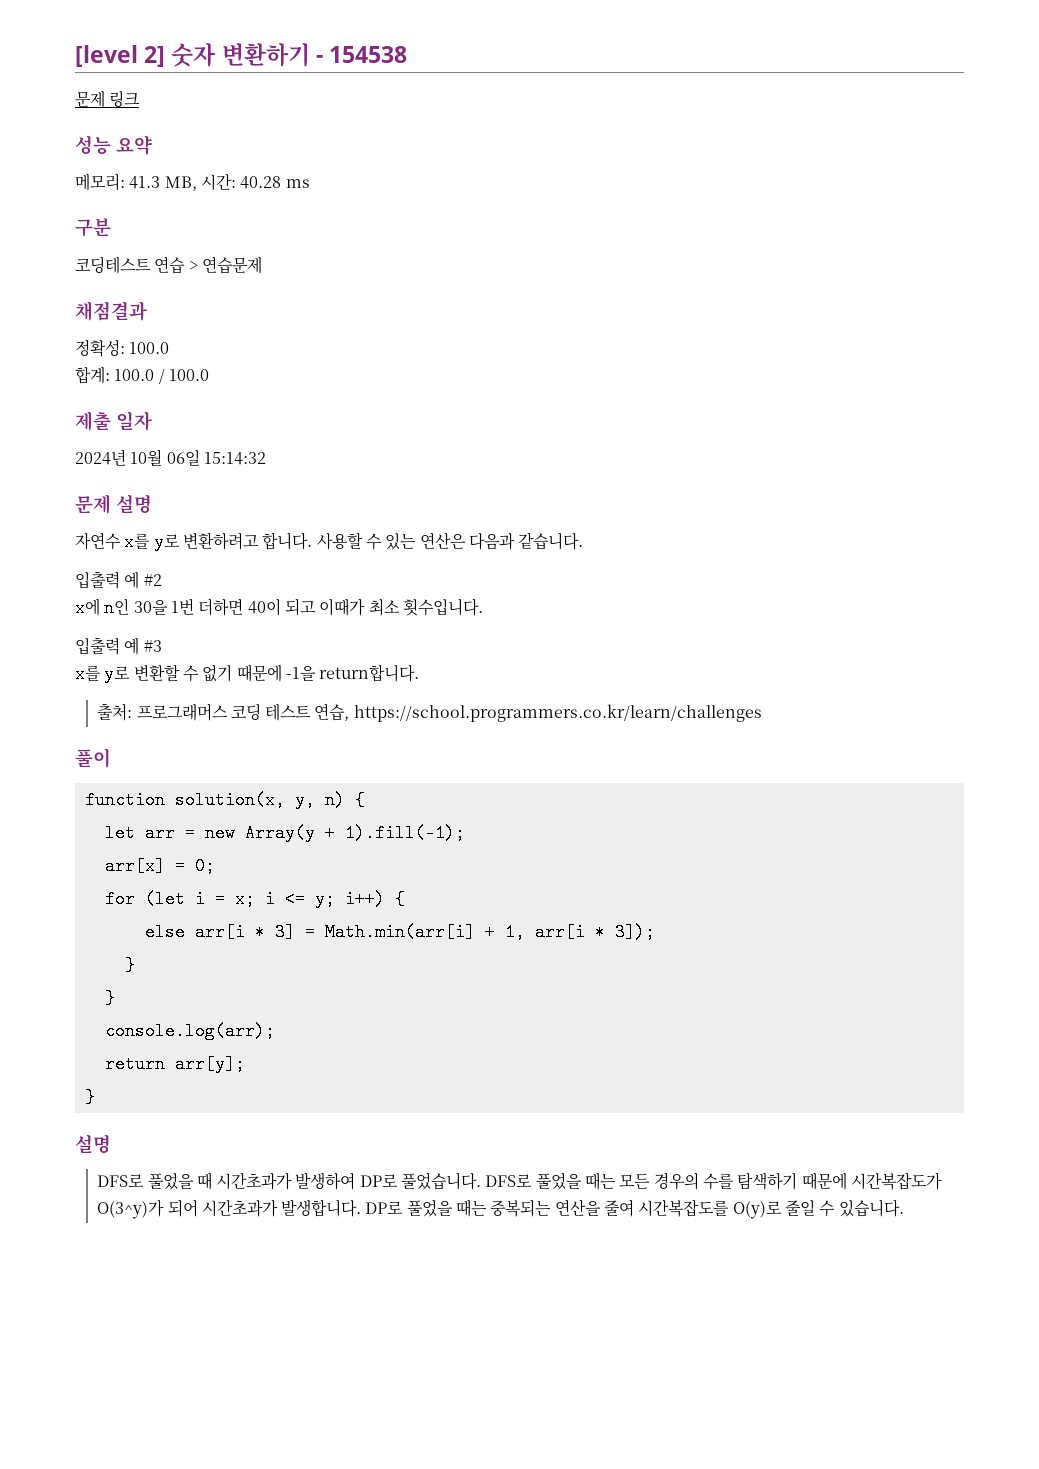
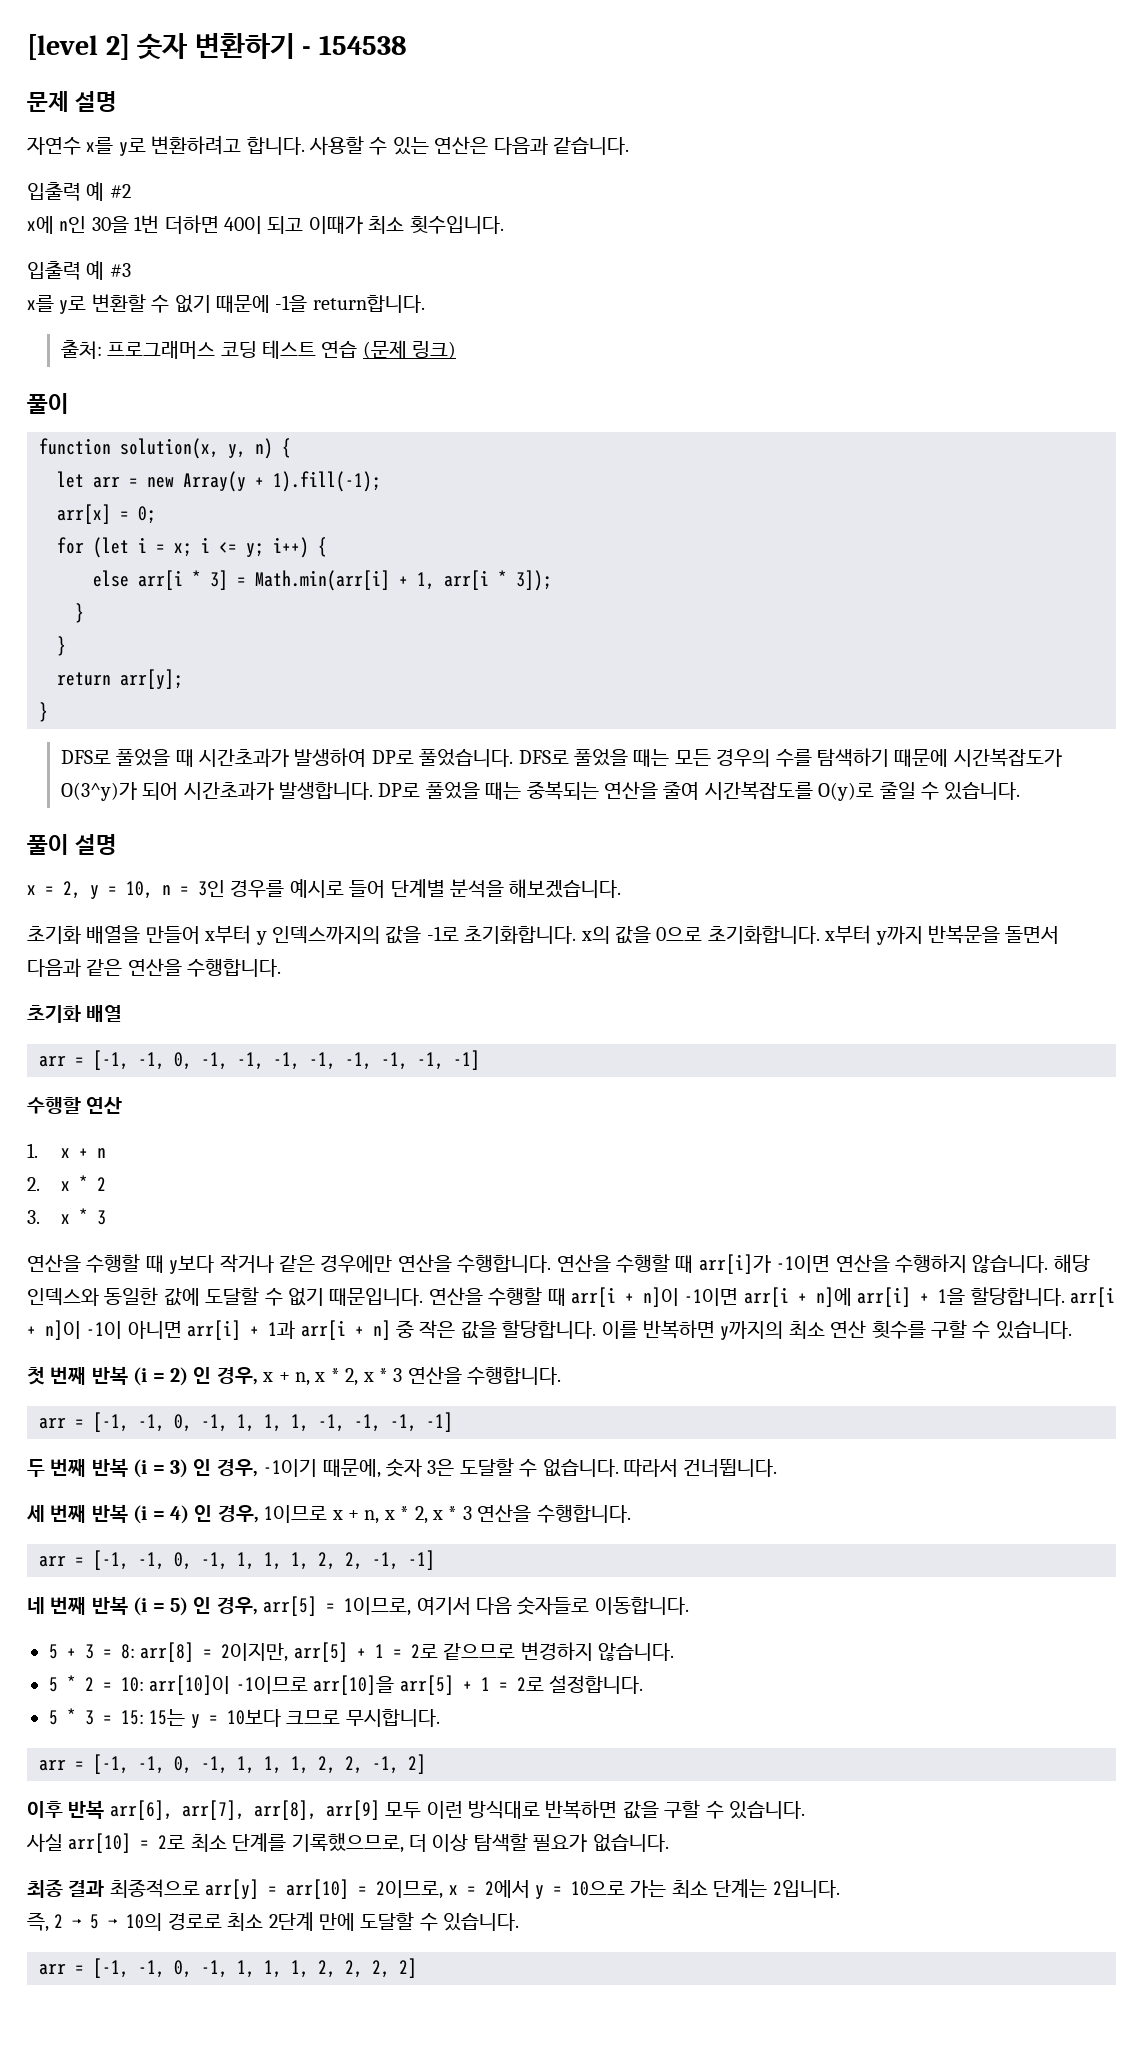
- 문제 링크
- 성능 요약
- 메모리: 41.3 MB, 시간: 40.28 ms
- 구분
- 코딩테스트 연습 > 연습문제
- 채점결과
- 정확성: 100.0
- 합계: 100.0 / 100.0
- 제출 일자
- 2024년 10월 06일 15:14:32
- 출처: 프로그래머스 코딩 테스트 연습, https://school.programmers.co.kr/learn/challenges
+ 출처: 프로그래머스 코딩 테스트 연습 (문제 링크)
- console.log(arr);
  return arr[y];
  }
- 설명
+ 풀이 설명
+ x = 2, y = 10, n = 3인 경우를 예시로 들어 단계별 분석을 해보겠습니다.
+ 초기화 배열을 만들어 x부터 y 인덱스까지의 값을 -1로 초기화합니다. x의 값을 0으로 초기화합니다. x부터 y까지 반복문을 돌면서 다음과 같은 연산을 수행합니다.
+ 초기화 배열
+ arr = [-1, -1, 0, -1, -1, -1, -1, -1, -1, -1, -1]
+ 수행할 연산
+ 1. x + n
+ 2. x * 2
+ 3. x * 3
+ 연산을 수행할 때 y보다 작거나 같은 경우에만 연산을 수행합니다. 연산을 수행할 때 arr[i]가 -1이면 연산을 수행하지 않습니다. 해당 인덱스와 동일한 값에 도달할 수 없기 때문입니다. 연산을 수행할 때 arr[i + n]이 -1이면 arr[i + n]에 arr[i] + 1을 할당합니다. arr[i + n]이 -1이 아니면 arr[i] + 1과 arr[i + n] 중 작은 값을 할당합니다. 이를 반복하면 y까지의 최소 연산 횟수를 구할 수 있습니다.
+ 첫 번째 반복 (i = 2) 인 경우, x + n, x * 2, x * 3 연산을 수행합니다.
+ arr = [-1, -1, 0, -1, 1, 1, 1, -1, -1, -1, -1]
+ 두 번째 반복 (i = 3) 인 경우, -1이기 때문에, 숫자 3은 도달할 수 없습니다. 따라서 건너뜁니다.
+ 세 번째 반복 (i = 4) 인 경우, 1이므로 x + n, x * 2, x * 3 연산을 수행합니다.
+ arr = [-1, -1, 0, -1, 1, 1, 1, 2, 2, -1, -1]
+ 네 번째 반복 (i = 5) 인 경우, arr[5] = 1이므로, 여기서 다음 숫자들로 이동합니다.
+ 5 + 3 = 8: arr[8] = 2이지만, arr[5] + 1 = 2로 같으므로 변경하지 않습니다.
+ 5 * 2 = 10: arr[10]이 -1이므로 arr[10]을 arr[5] + 1 = 2로 설정합니다.
+ 5 * 3 = 15: 15는 y = 10보다 크므로 무시합니다.
+ arr = [-1, -1, 0, -1, 1, 1, 1, 2, 2, -1, 2]
+ 이후 반복 arr[6], arr[7], arr[8], arr[9] 모두 이런 방식대로 반복하면 값을 구할 수 있습니다.
+ 사실 arr[10] = 2로 최소 단계를 기록했으므로, 더 이상 탐색할 필요가 없습니다.
+ 최종 결과 최종적으로 arr[y] = arr[10] = 2이므로, x = 2에서 y = 10으로 가는 최소 단계는 2입니다.
+ 즉, 2 → 5 → 10의 경로로 최소 2단계 만에 도달할 수 있습니다.
+ arr = [-1, -1, 0, -1, 1, 1, 1, 2, 2, 2, 2]

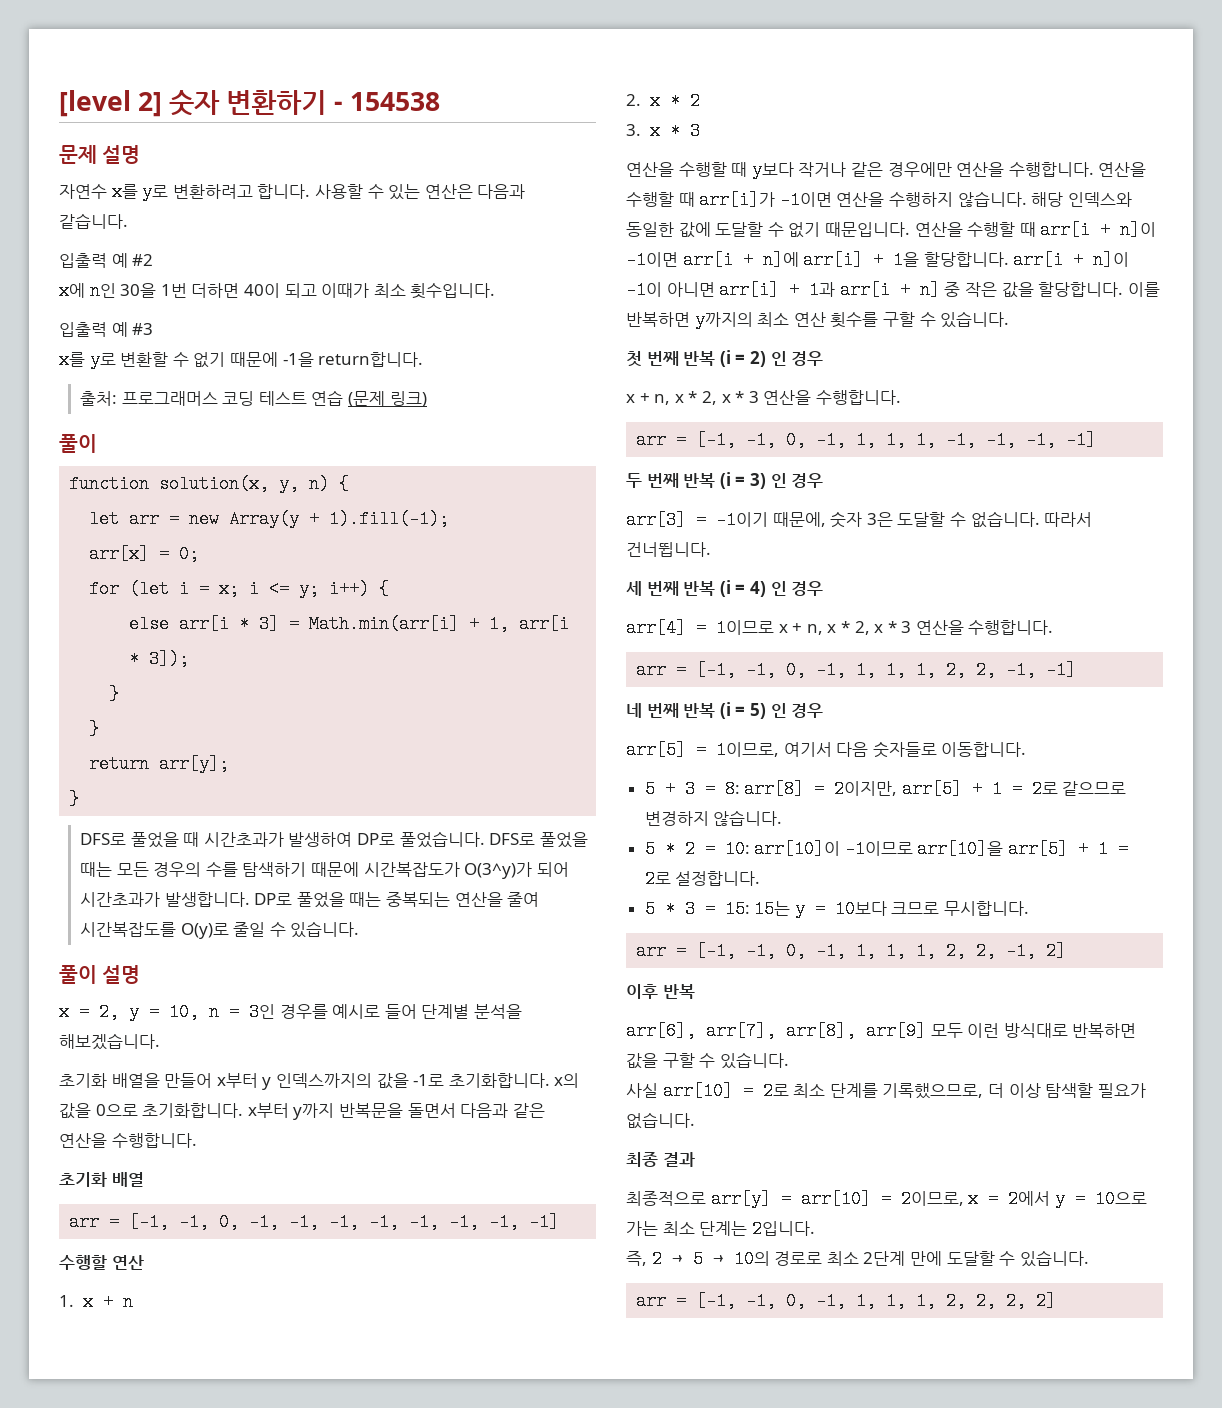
- 첫 번째 반복 (i = 2) 인 경우, x + n, x * 2, x * 3 연산을 수행합니다.
+ 첫 번째 반복 (i = 2) 인 경우
+ x + n, x * 2, x * 3 연산을 수행합니다.
- 두 번째 반복 (i = 3) 인 경우, -1이기 때문에, 숫자 3은 도달할 수 없습니다.
+ 두 번째 반복 (i = 3) 인 경우
+ arr[3] = -1이기 때문에, 숫자 3은 도달할 수 없습니다.
- 세 번째 반복 (i = 4) 인 경우, 1이므로 x + n, x * 2, x * 3 연산을 수행합니다.
+ 세 번째 반복 (i = 4) 인 경우
+ arr[4] = 1이므로 x + n, x * 2, x * 3 연산을 수행합니다.
- 네 번째 반복 (i = 5) 인 경우, arr[5] = 1이므로, 여기서 다음 숫자들로 이동합니다.
+ 네 번째 반복 (i = 5) 인 경우
+ arr[5] = 1이므로, 여기서 다음 숫자들로 이동합니다.
- 이후 반복 arr[6], arr[7], arr[8], arr[9] 모두 이런 방식대로 반복하면 값을 구할 수 있습니다.
+ 이후 반복
+ arr[6], arr[7], arr[8], arr[9] 모두 이런 방식대로 반복하면 값을 구할 수 있습니다.
- 최종 결과 최종적으로 arr[y] = arr[10] = 2이므로, x = 2에서 y = 10으로 가는 최소 단계는 2입니다.
+ 최종 결과
+ 최종적으로 arr[y] = arr[10] = 2이므로, x = 2에서 y = 10으로 가는 최소 단계는 2입니다.

